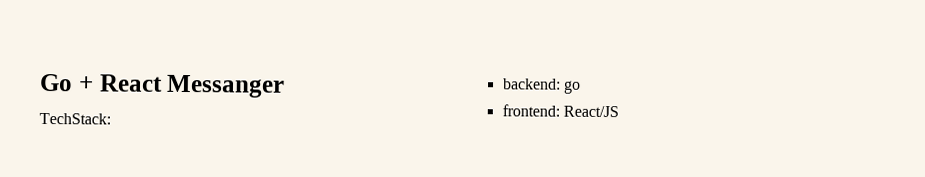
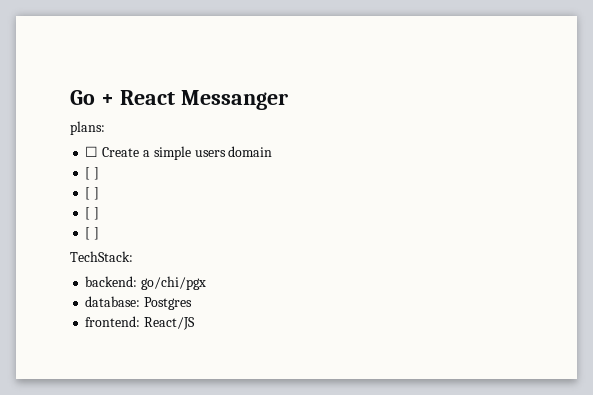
+ plans:
+ ☐ Create a simple users domain
+ [ ]
+ [ ]
+ [ ]
+ [ ]
- backend: go
+ backend: go/chi/pgx
+ database: Postgres

